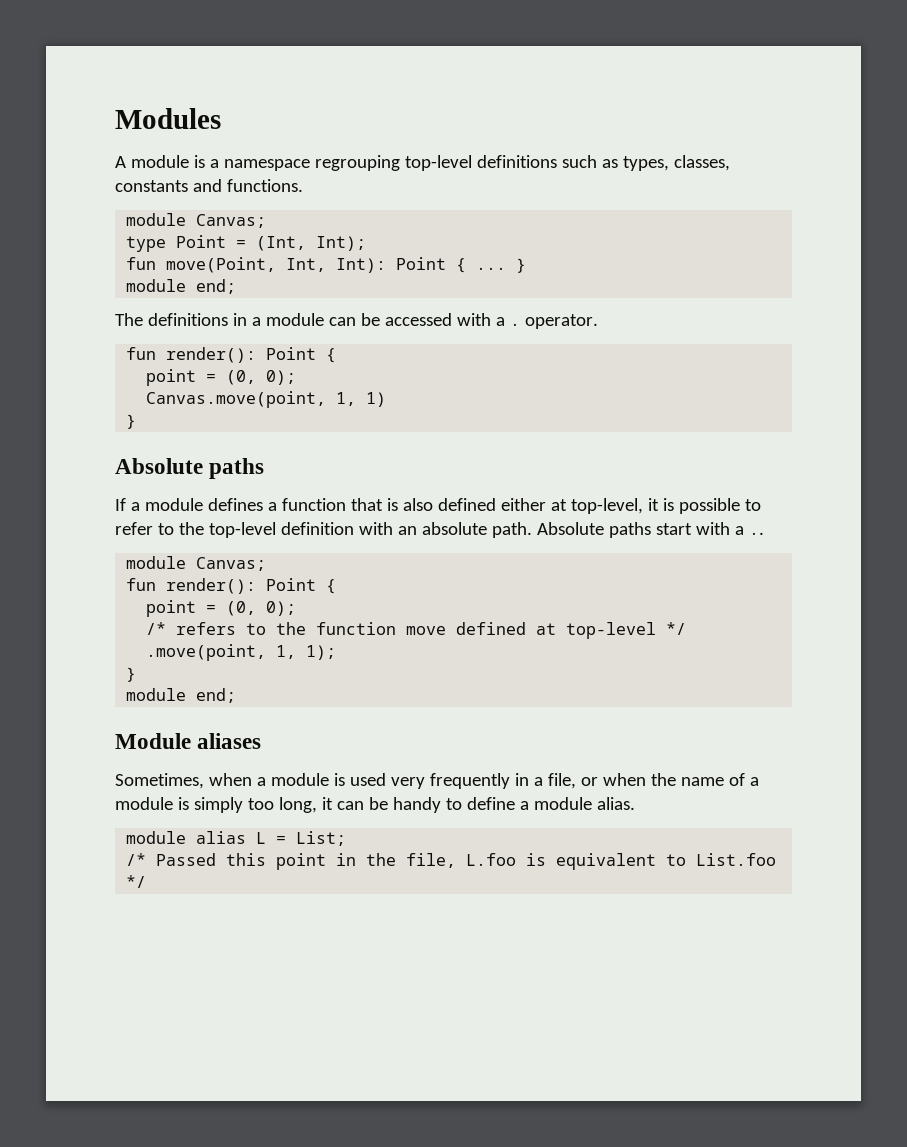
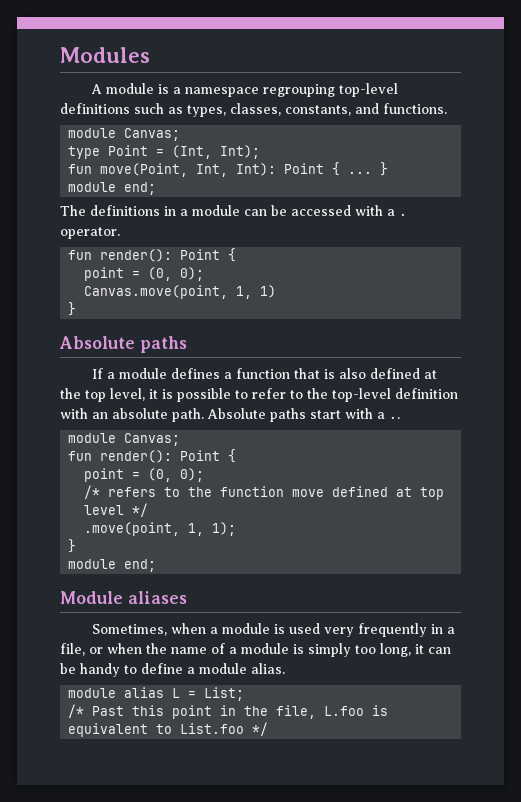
- A module is a namespace regrouping top-level definitions such as types, classes, constants and functions.
+ A module is a namespace regrouping top-level definitions such as types, classes, constants, and functions.
- If a module defines a function that is also defined either at top-level, it is possible to refer to the top-level definition with an absolute path.
+ If a module defines a function that is also defined at the top level, it is possible to refer to the top-level definition with an absolute path.
- /* refers to the function move defined at top-level */
+ /* refers to the function move defined at top level */
- /* Passed this point in the file, L.foo is equivalent to List.foo */
+ /* Past this point in the file, L.foo is equivalent to List.foo */

